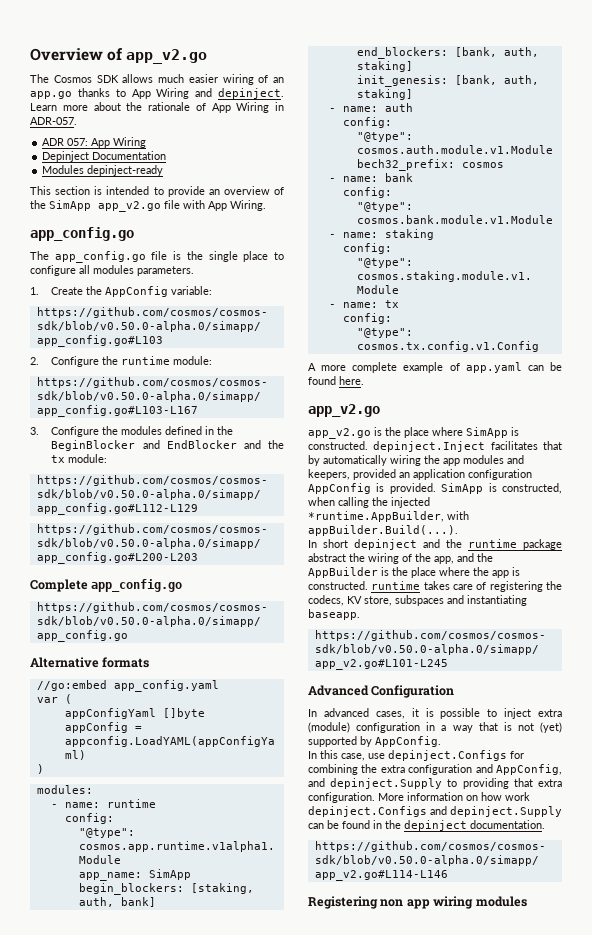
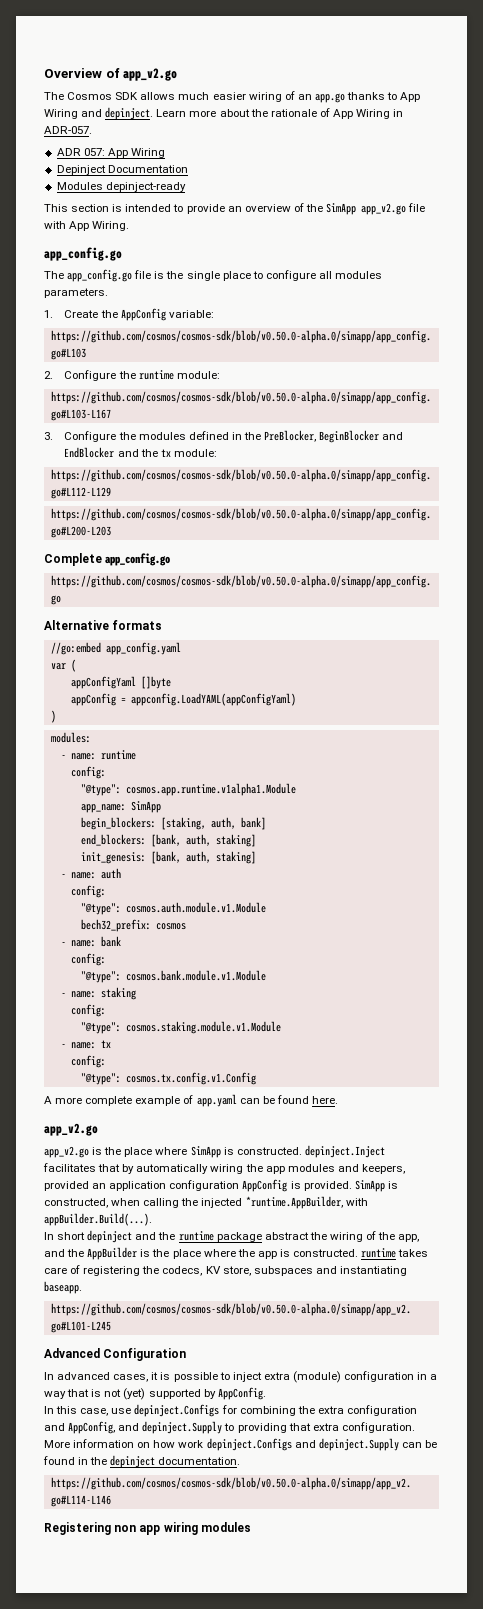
- 3. Configure the modules defined in the BeginBlocker and EndBlocker and the tx module:
+ 3. Configure the modules defined in the PreBlocker, BeginBlocker and EndBlocker and the tx module:

